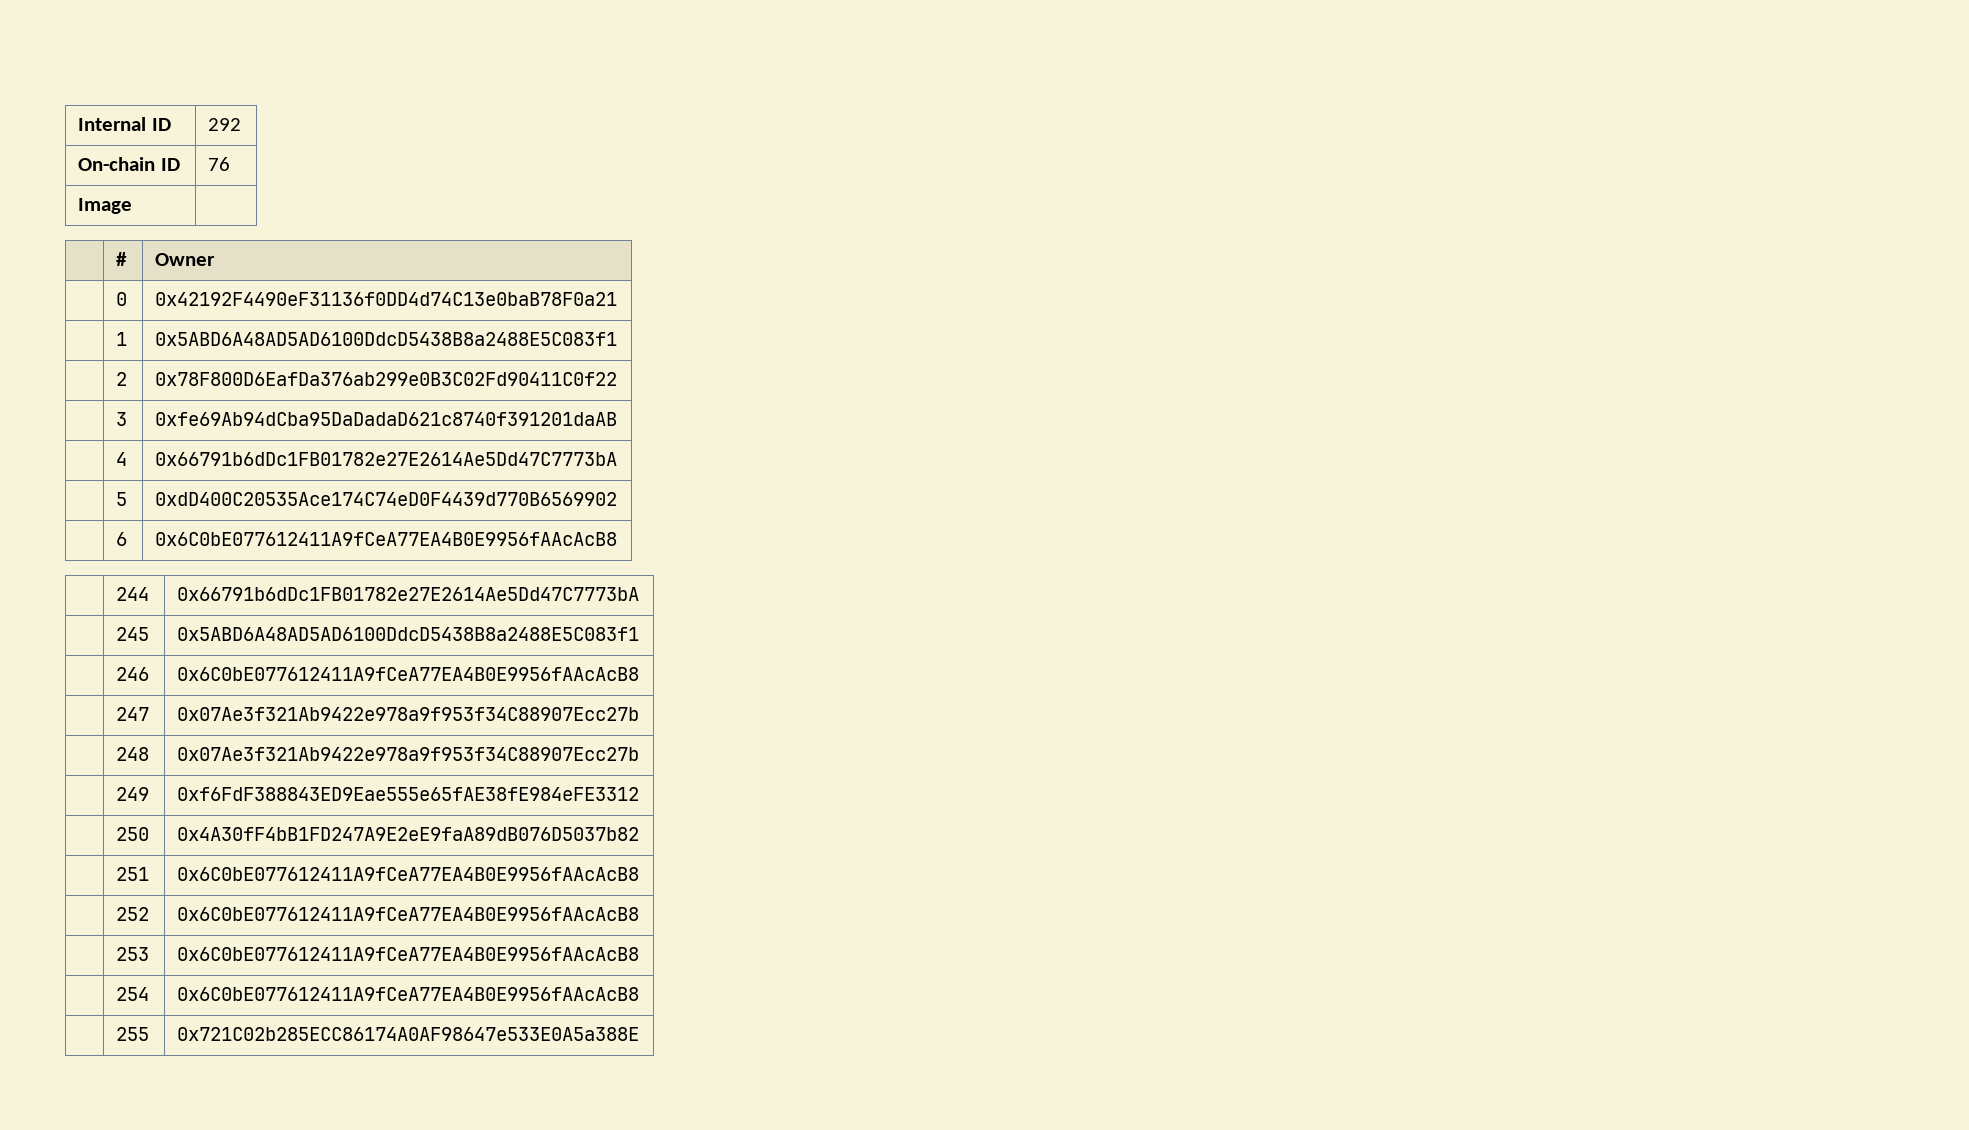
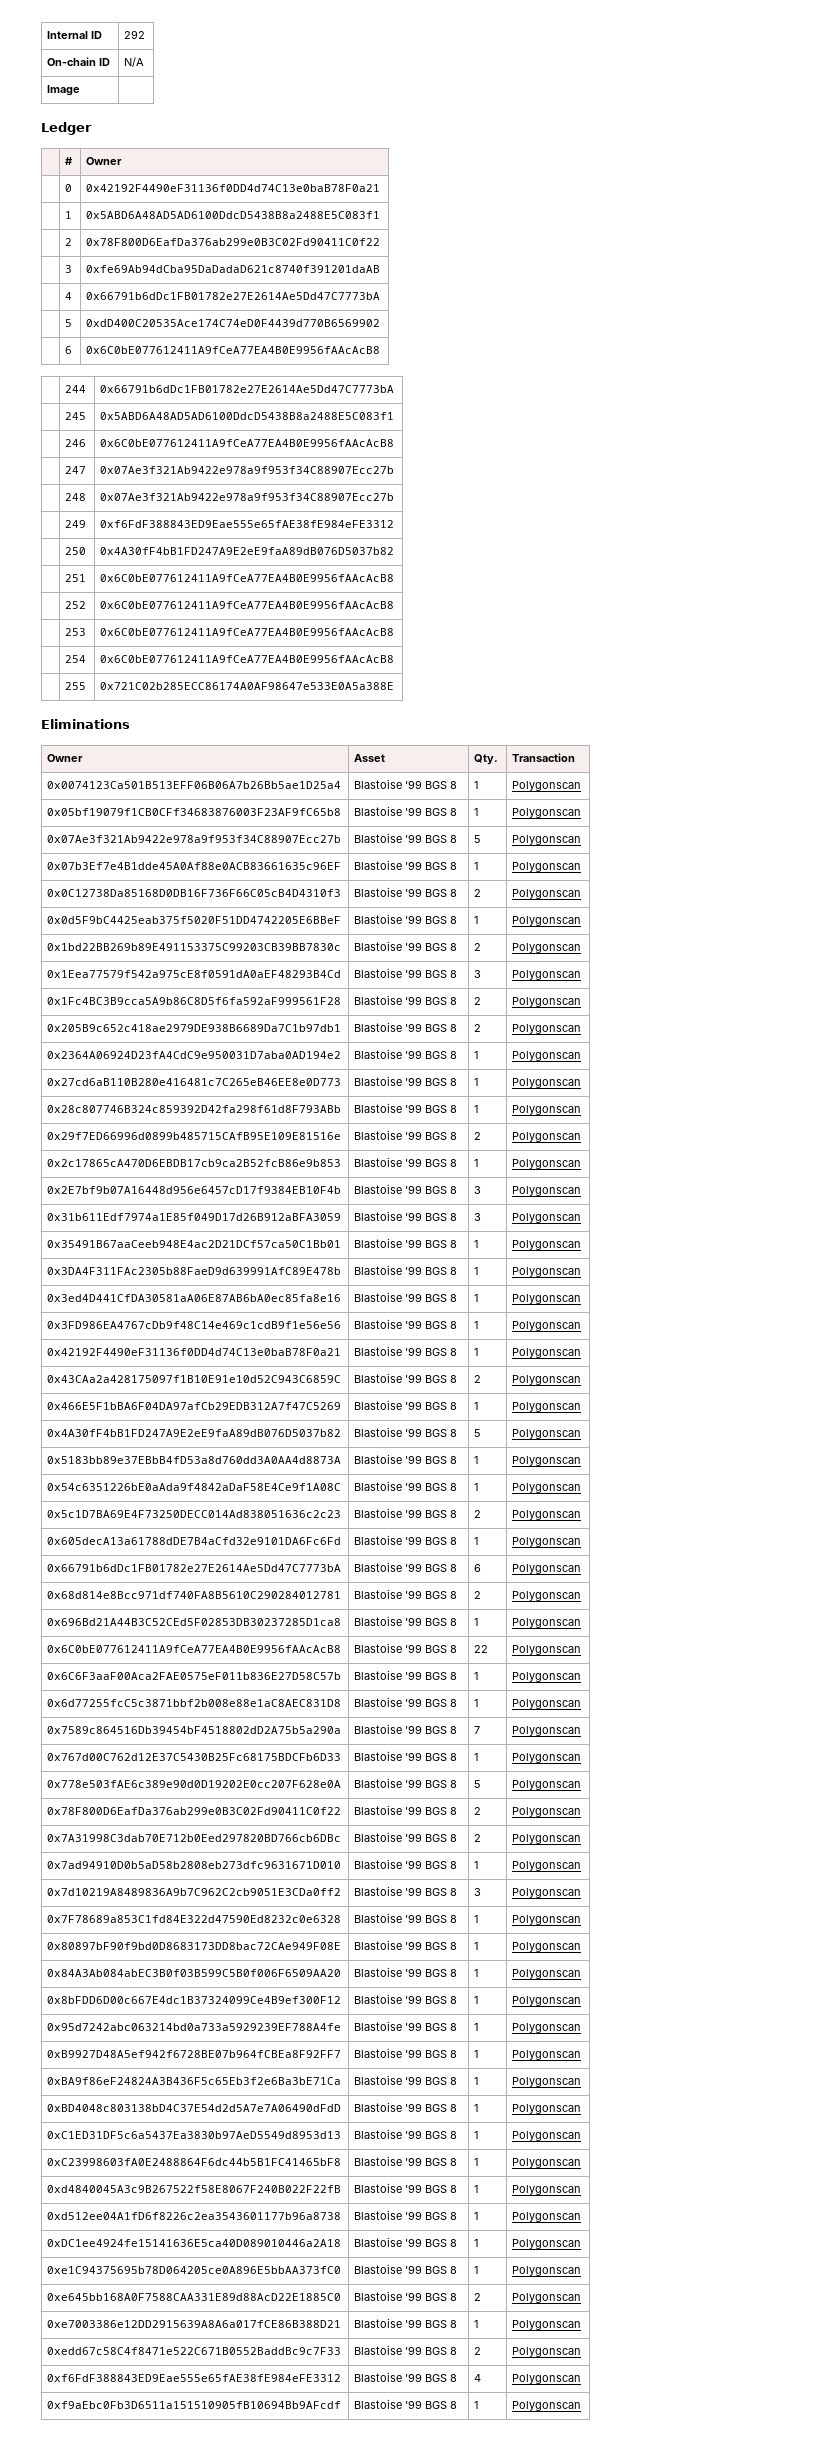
- On-chain ID | 76
+ On-chain ID | N/A
+ Ledger
+ Eliminations
+ Owner | Asset | Qty. | Transaction
+ 0x0074123Ca501B513EFF06B06A7b26Bb5ae1D25a4 | Blastoise '99 BGS 8 | 1 | Polygonscan
+ 0x05bf19079f1CB0CFf34683876003F23AF9fC65b8 | Blastoise '99 BGS 8 | 1 | Polygonscan
+ 0x07Ae3f321Ab9422e978a9f953f34C88907Ecc27b | Blastoise '99 BGS 8 | 5 | Polygonscan
+ 0x07b3Ef7e4B1dde45A0Af88e0ACB83661635c96EF | Blastoise '99 BGS 8 | 1 | Polygonscan
+ 0x0C12738Da85168D0DB16F736F66C05cB4D4310f3 | Blastoise '99 BGS 8 | 2 | Polygonscan
+ 0x0d5F9bC4425eab375f5020F51DD4742205E6BBeF | Blastoise '99 BGS 8 | 1 | Polygonscan
+ 0x1bd22BB269b89E491153375C99203CB39BB7830c | Blastoise '99 BGS 8 | 2 | Polygonscan
+ 0x1Eea77579f542a975cE8f0591dA0aEF48293B4Cd | Blastoise '99 BGS 8 | 3 | Polygonscan
+ 0x1Fc4BC3B9cca5A9b86C8D5f6fa592aF999561F28 | Blastoise '99 BGS 8 | 2 | Polygonscan
+ 0x205B9c652c418ae2979DE938B6689Da7C1b97db1 | Blastoise '99 BGS 8 | 2 | Polygonscan
+ 0x2364A06924D23fA4CdC9e950031D7aba0AD194e2 | Blastoise '99 BGS 8 | 1 | Polygonscan
+ 0x27cd6aB110B280e416481c7C265eB46EE8e0D773 | Blastoise '99 BGS 8 | 1 | Polygonscan
+ 0x28c807746B324c859392D42fa298f61d8F793ABb | Blastoise '99 BGS 8 | 1 | Polygonscan
+ 0x29f7ED66996d0899b485715CAfB95E109E81516e | Blastoise '99 BGS 8 | 2 | Polygonscan
+ 0x2c17865cA470D6EBDB17cb9ca2B52fcB86e9b853 | Blastoise '99 BGS 8 | 1 | Polygonscan
+ 0x2E7bf9b07A16448d956e6457cD17f9384EB10F4b | Blastoise '99 BGS 8 | 3 | Polygonscan
+ 0x31b611Edf7974a1E85f049D17d26B912aBFA3059 | Blastoise '99 BGS 8 | 3 | Polygonscan
+ 0x35491B67aaCeeb948E4ac2D21DCf57ca50C1Bb01 | Blastoise '99 BGS 8 | 1 | Polygonscan
+ 0x3DA4F311FAc2305b88FaeD9d639991AfC89E478b | Blastoise '99 BGS 8 | 1 | Polygonscan
+ 0x3ed4D441CfDA30581aA06E87AB6bA0ec85fa8e16 | Blastoise '99 BGS 8 | 1 | Polygonscan
+ 0x3FD986EA4767cDb9f48C14e469c1cdB9f1e56e56 | Blastoise '99 BGS 8 | 1 | Polygonscan
+ 0x42192F4490eF31136f0DD4d74C13e0baB78F0a21 | Blastoise '99 BGS 8 | 1 | Polygonscan
+ 0x43CAa2a428175097f1B10E91e10d52C943C6859C | Blastoise '99 BGS 8 | 2 | Polygonscan
+ 0x466E5F1bBA6F04DA97afCb29EDB312A7f47C5269 | Blastoise '99 BGS 8 | 1 | Polygonscan
+ 0x4A30fF4bB1FD247A9E2eE9faA89dB076D5037b82 | Blastoise '99 BGS 8 | 5 | Polygonscan
+ 0x5183bb89e37EBbB4fD53a8d760dd3A0AA4d8873A | Blastoise '99 BGS 8 | 1 | Polygonscan
+ 0x54c6351226bE0aAda9f4842aDaF58E4Ce9f1A08C | Blastoise '99 BGS 8 | 1 | Polygonscan
+ 0x5c1D7BA69E4F73250DECC014Ad838051636c2c23 | Blastoise '99 BGS 8 | 2 | Polygonscan
+ 0x605decA13a61788dDE7B4aCfd32e9101DA6Fc6Fd | Blastoise '99 BGS 8 | 1 | Polygonscan
+ 0x66791b6dDc1FB01782e27E2614Ae5Dd47C7773bA | Blastoise '99 BGS 8 | 6 | Polygonscan
+ 0x68d814e8Bcc971df740FA8B5610C290284012781 | Blastoise '99 BGS 8 | 2 | Polygonscan
+ 0x696Bd21A44B3C52CEd5F02853DB30237285D1ca8 | Blastoise '99 BGS 8 | 1 | Polygonscan
+ 0x6C0bE077612411A9fCeA77EA4B0E9956fAAcAcB8 | Blastoise '99 BGS 8 | 22 | Polygonscan
+ 0x6C6F3aaF00Aca2FAE0575eF011b836E27D58C57b | Blastoise '99 BGS 8 | 1 | Polygonscan
+ 0x6d77255fcC5c3871bbf2b008e88e1aC8AEC831D8 | Blastoise '99 BGS 8 | 1 | Polygonscan
+ 0x7589c864516Db39454bF4518802dD2A75b5a290a | Blastoise '99 BGS 8 | 7 | Polygonscan
+ 0x767d00C762d12E37C5430B25Fc68175BDCFb6D33 | Blastoise '99 BGS 8 | 1 | Polygonscan
+ 0x778e503fAE6c389e90d0D19202E0cc207F628e0A | Blastoise '99 BGS 8 | 5 | Polygonscan
+ 0x78F800D6EafDa376ab299e0B3C02Fd90411C0f22 | Blastoise '99 BGS 8 | 2 | Polygonscan
+ 0x7A31998C3dab70E712b0Eed297820BD766cb6DBc | Blastoise '99 BGS 8 | 2 | Polygonscan
+ 0x7ad94910D0b5aD58b2808eb273dfc9631671D010 | Blastoise '99 BGS 8 | 1 | Polygonscan
+ 0x7d10219A8489836A9b7C962C2cb9051E3CDa0ff2 | Blastoise '99 BGS 8 | 3 | Polygonscan
+ 0x7F78689a853C1fd84E322d47590Ed8232c0e6328 | Blastoise '99 BGS 8 | 1 | Polygonscan
+ 0x80897bF90f9bd0D8683173DD8bac72CAe949F08E | Blastoise '99 BGS 8 | 1 | Polygonscan
+ 0x84A3Ab084abEC3B0f03B599C5B0f006F6509AA20 | Blastoise '99 BGS 8 | 1 | Polygonscan
+ 0x8bFDD6D00c667E4dc1B37324099Ce4B9ef300F12 | Blastoise '99 BGS 8 | 1 | Polygonscan
+ 0x95d7242abc063214bd0a733a5929239EF788A4fe | Blastoise '99 BGS 8 | 1 | Polygonscan
+ 0xB9927D48A5ef942f6728BE07b964fCBEa8F92FF7 | Blastoise '99 BGS 8 | 1 | Polygonscan
+ 0xBA9f86eF24824A3B436F5c65Eb3f2e6Ba3bE71Ca | Blastoise '99 BGS 8 | 1 | Polygonscan
+ 0xBD4048c803138bD4C37E54d2d5A7e7A06490dFdD | Blastoise '99 BGS 8 | 1 | Polygonscan
+ 0xC1ED31DF5c6a5437Ea3830b97AeD5549d8953d13 | Blastoise '99 BGS 8 | 1 | Polygonscan
+ 0xC23998603fA0E2488864F6dc44b5B1FC41465bF8 | Blastoise '99 BGS 8 | 1 | Polygonscan
+ 0xd4840045A3c9B267522f58E8067F240B022F22fB | Blastoise '99 BGS 8 | 1 | Polygonscan
+ 0xd512ee04A1fD6f8226c2ea3543601177b96a8738 | Blastoise '99 BGS 8 | 1 | Polygonscan
+ 0xDC1ee4924fe15141636E5ca40D089010446a2A18 | Blastoise '99 BGS 8 | 1 | Polygonscan
+ 0xe1C94375695b78D064205ce0A896E5bbAA373fC0 | Blastoise '99 BGS 8 | 1 | Polygonscan
+ 0xe645bb168A0F7588CAA331E89d88AcD22E1885C0 | Blastoise '99 BGS 8 | 2 | Polygonscan
+ 0xe7003386e12DD2915639A8A6a017fCE86B388D21 | Blastoise '99 BGS 8 | 1 | Polygonscan
+ 0xedd67c58C4f8471e522C671B0552BaddBc9c7F33 | Blastoise '99 BGS 8 | 2 | Polygonscan
+ 0xf6FdF388843ED9Eae555e65fAE38fE984eFE3312 | Blastoise '99 BGS 8 | 4 | Polygonscan
+ 0xf9aEbc0Fb3D6511a151510905fB10694Bb9AFcdf | Blastoise '99 BGS 8 | 1 | Polygonscan

